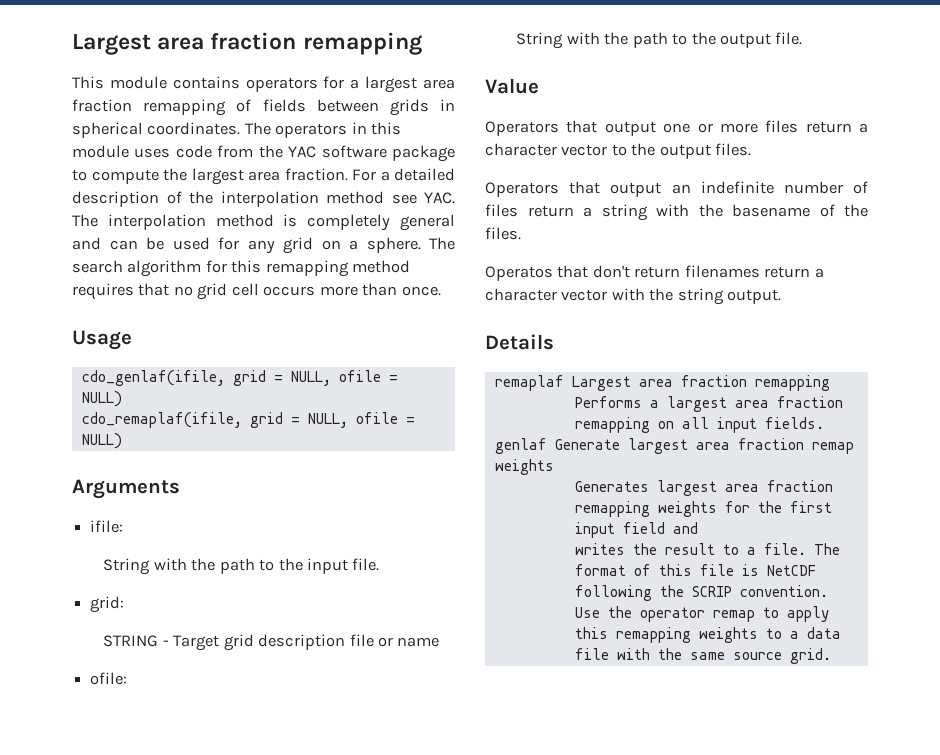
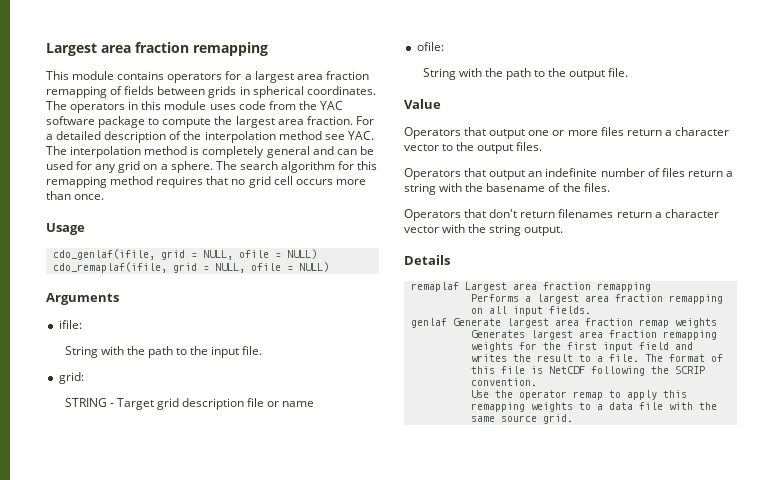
- Operatos that don't return filenames return a character vector with the string output.
+ Operators that don't return filenames return a character vector with the string output.

